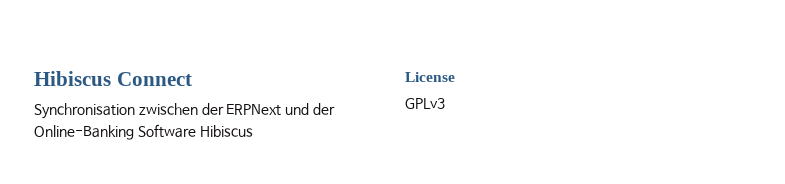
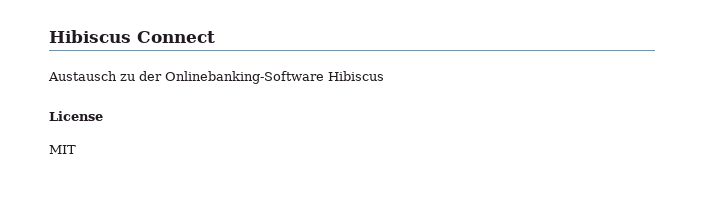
- Synchronisation zwischen der ERPNext und der Online-Banking Software Hibiscus
+ Austausch zu der Onlinebanking-Software Hibiscus
- GPLv3
+ MIT

